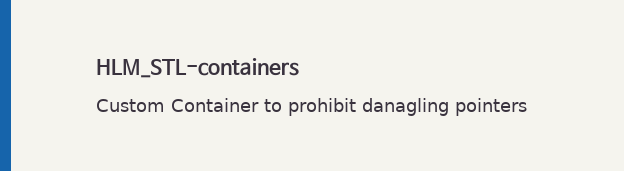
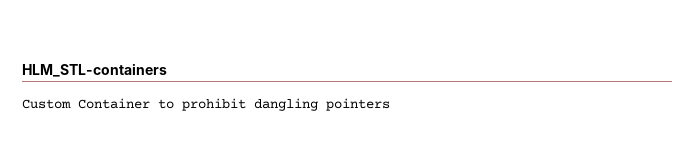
- Custom Container to prohibit danagling pointers
+ Custom Container to prohibit dangling pointers

